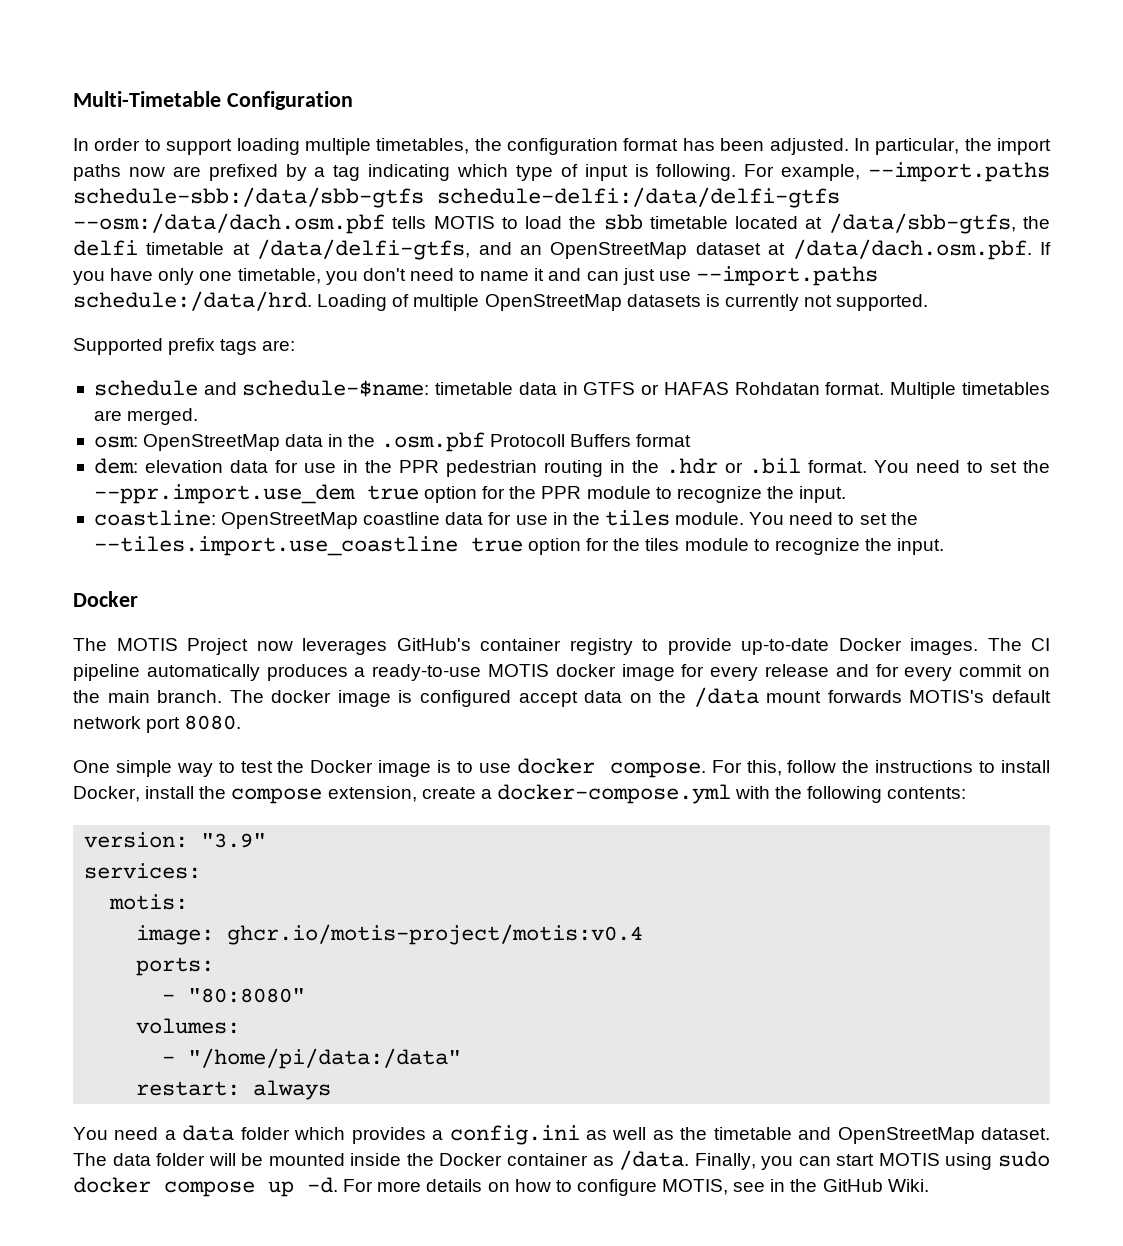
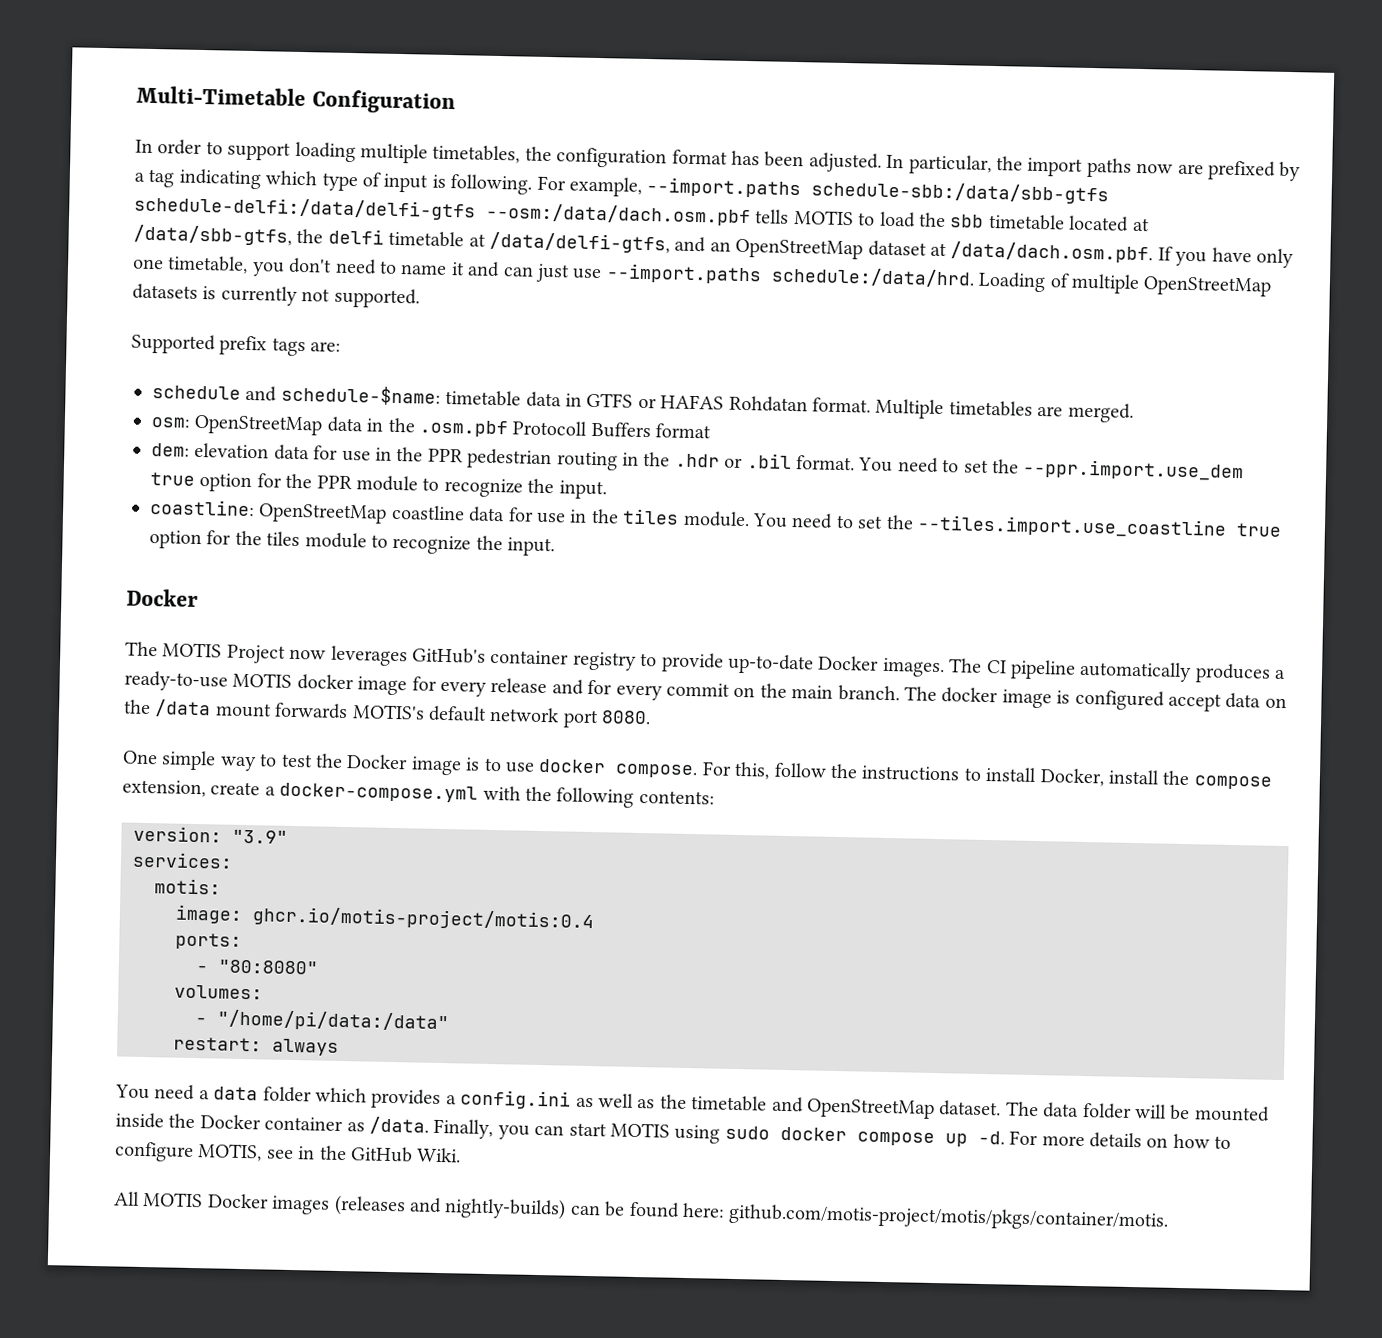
- image: ghcr.io/motis-project/motis:v0.4
+ image: ghcr.io/motis-project/motis:0.4
+ All MOTIS Docker images (releases and nightly-builds) can be found here: github.com/motis-project/motis/pkgs/container/motis.

